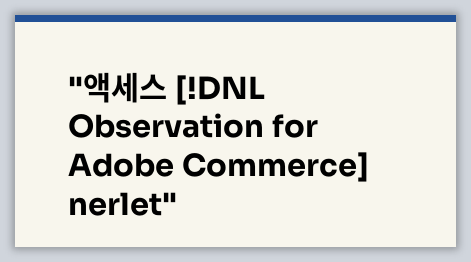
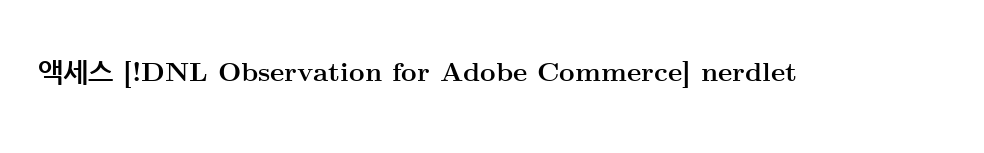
- "액세스 [!DNL Observation for Adobe Commerce] nerlet"
+ 액세스 [!DNL Observation for Adobe Commerce] nerdlet

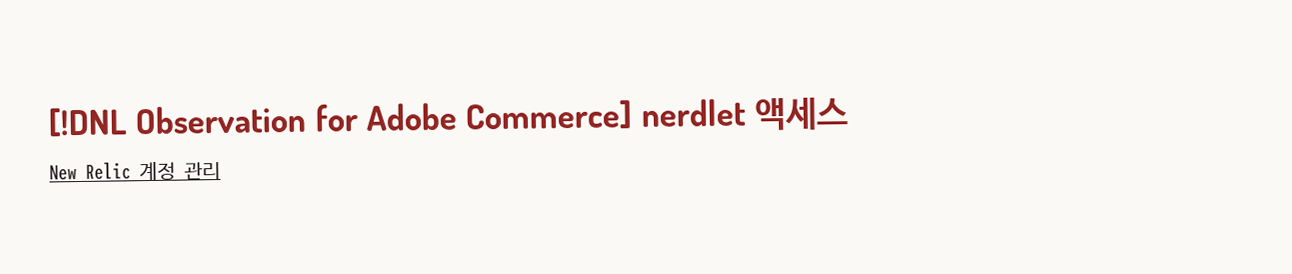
- 액세스 [!DNL Observation for Adobe Commerce] nerdlet
+ [!DNL Observation for Adobe Commerce] nerdlet 액세스
+ New Relic 계정 관리

